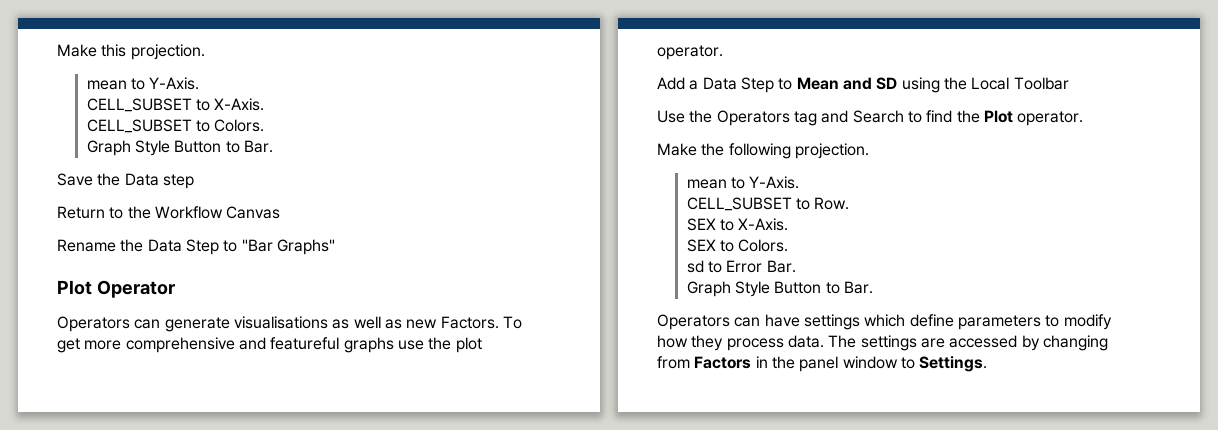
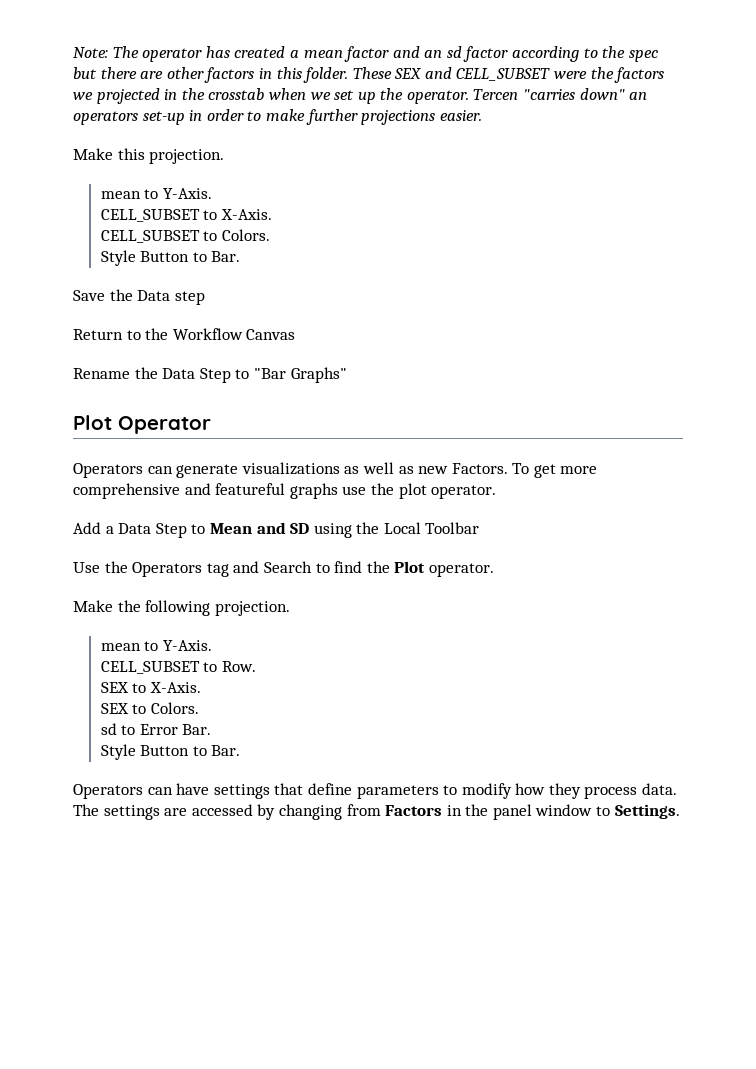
+ Note: The operator has created a mean factor and an sd factor according to the spec but there are other factors in this folder. These SEX and CELL_SUBSET were the factors we projected in the crosstab when we set up the operator. Tercen "carries down" an operators set-up in order to make further projections easier.
  CELL_SUBSET to Colors.
- Graph Style Button to Bar.
+ Style Button to Bar.
- Operators can generate visualisations as well as new Factors.
+ Operators can generate visualizations as well as new Factors.
  sd to Error Bar.
- Graph Style Button to Bar.
+ Style Button to Bar.
- Operators can have settings which define parameters to modify how they process data.
+ Operators can have settings that define parameters to modify how they process data.

